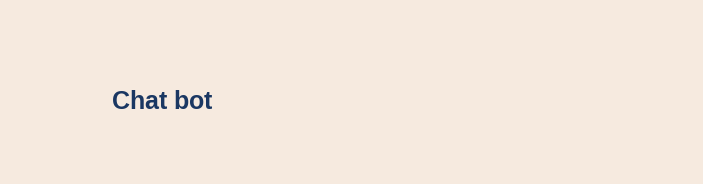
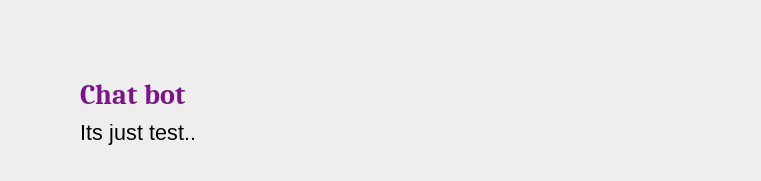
+ Its just test..

